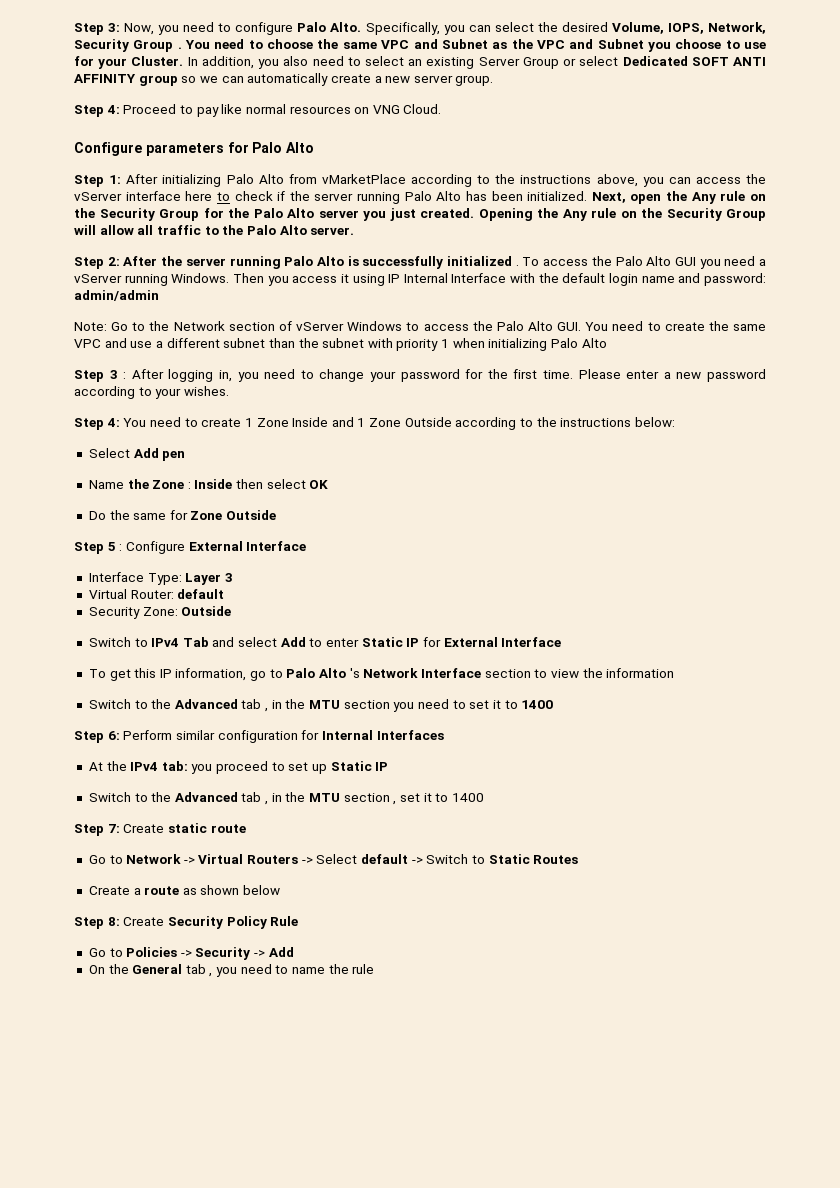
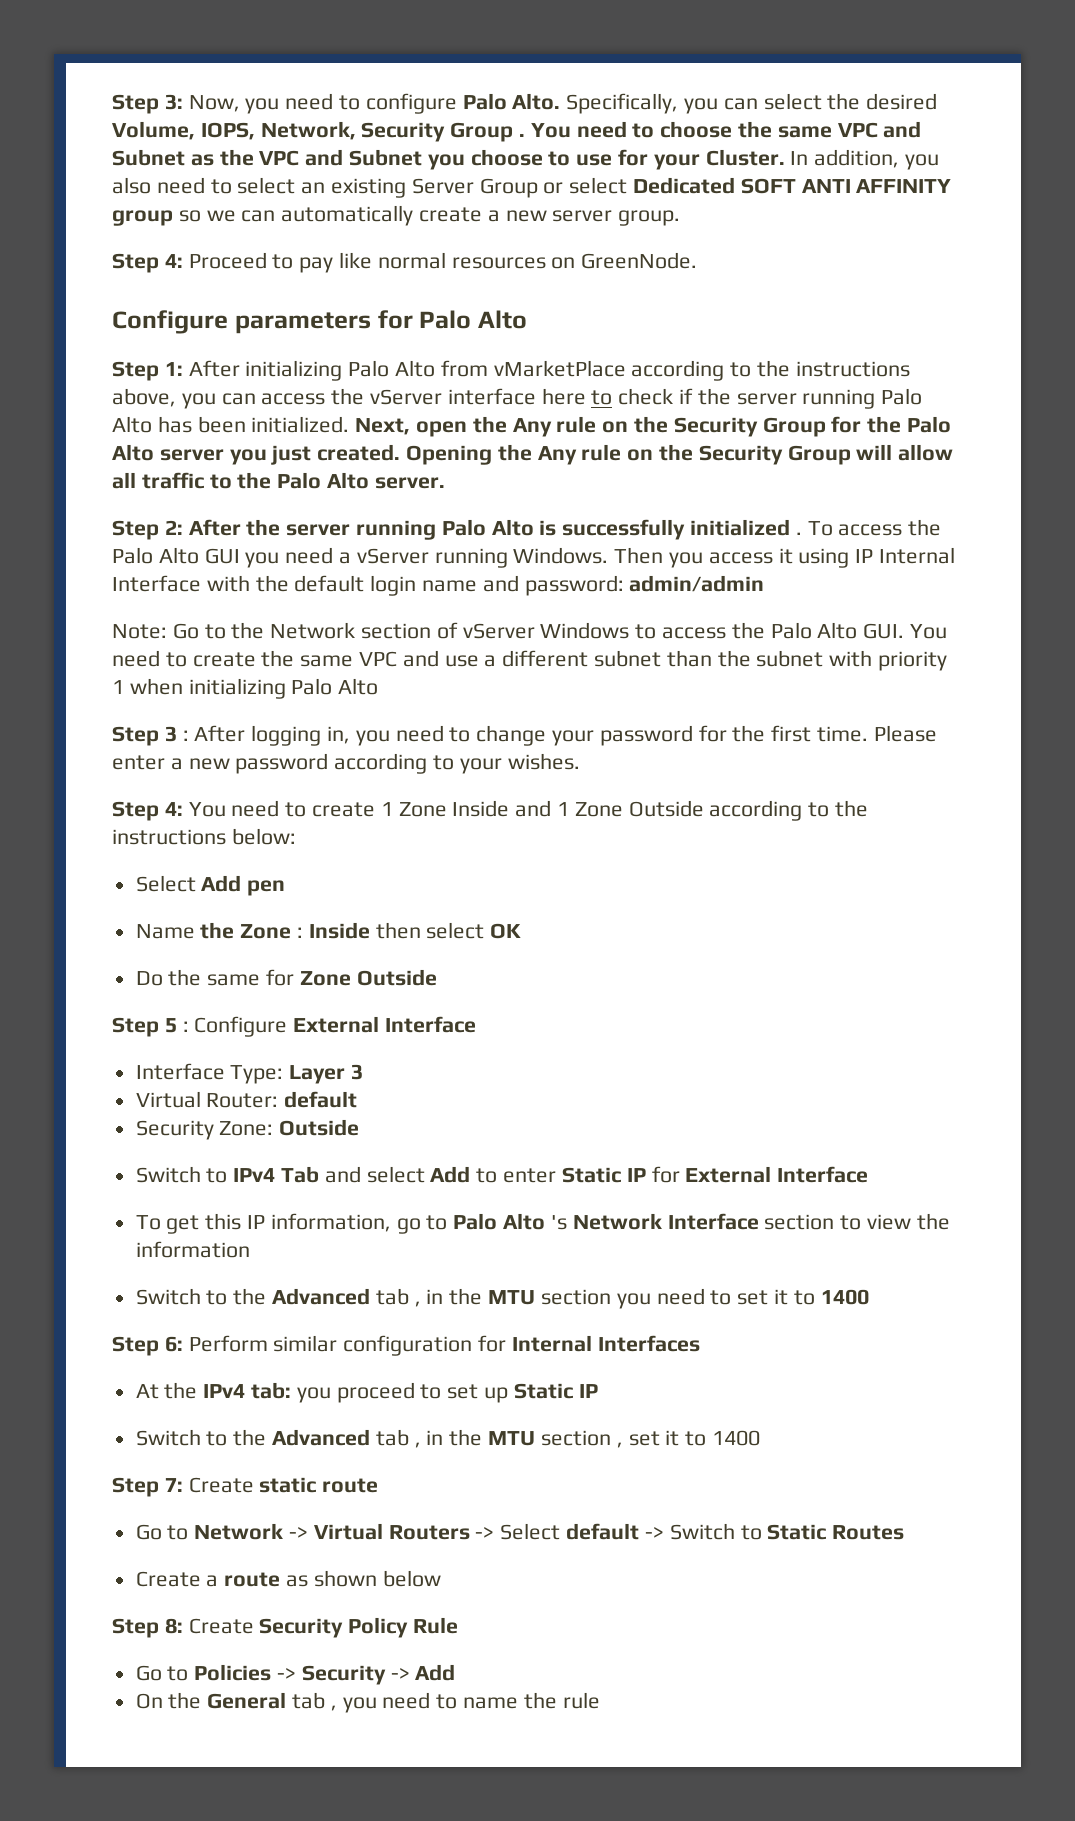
- Step 4: Proceed to pay like normal resources on VNG Cloud.
+ Step 4: Proceed to pay like normal resources on GreenNode.

